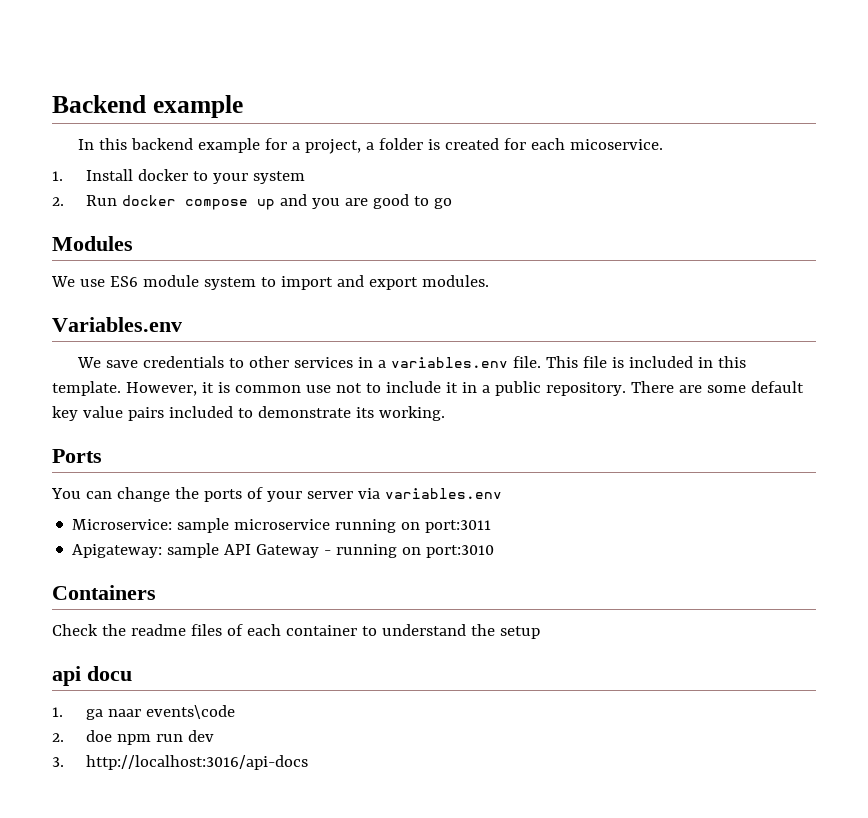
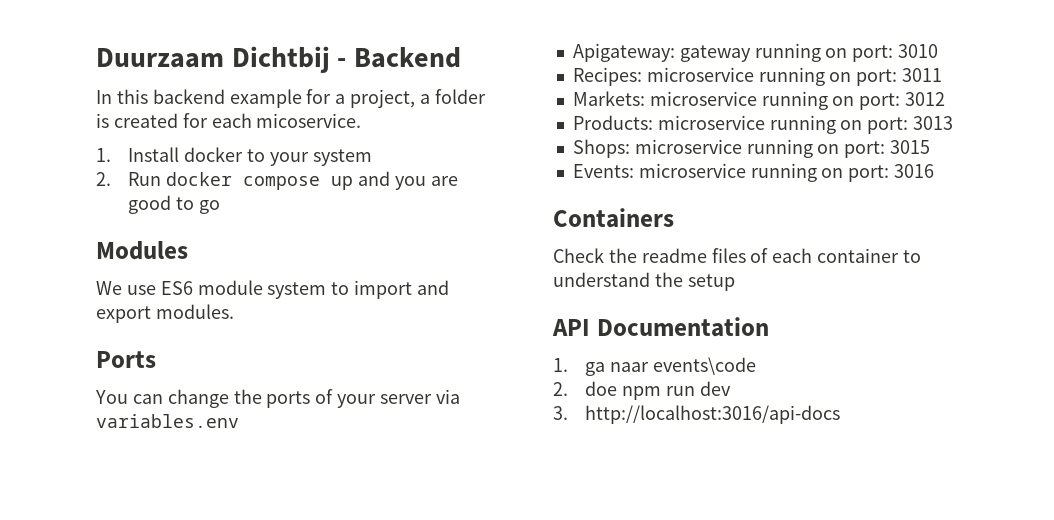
- Backend example
+ Duurzaam Dichtbij - Backend
- Variables.env
- We save credentials to other services in a variables.env file. This file is included in this template. However, it is common use not to include it in a public repository. There are some default key value pairs included to demonstrate its working.
- Microservice: sample microservice running on port:3011
- Apigateway: sample API Gateway - running on port:3010
+ Apigateway: gateway running on port: 3010
+ Recipes: microservice running on port: 3011
+ Markets: microservice running on port: 3012
+ Products: microservice running on port: 3013
+ Shops: microservice running on port: 3015
+ Events: microservice running on port: 3016
- api docu
+ API Documentation

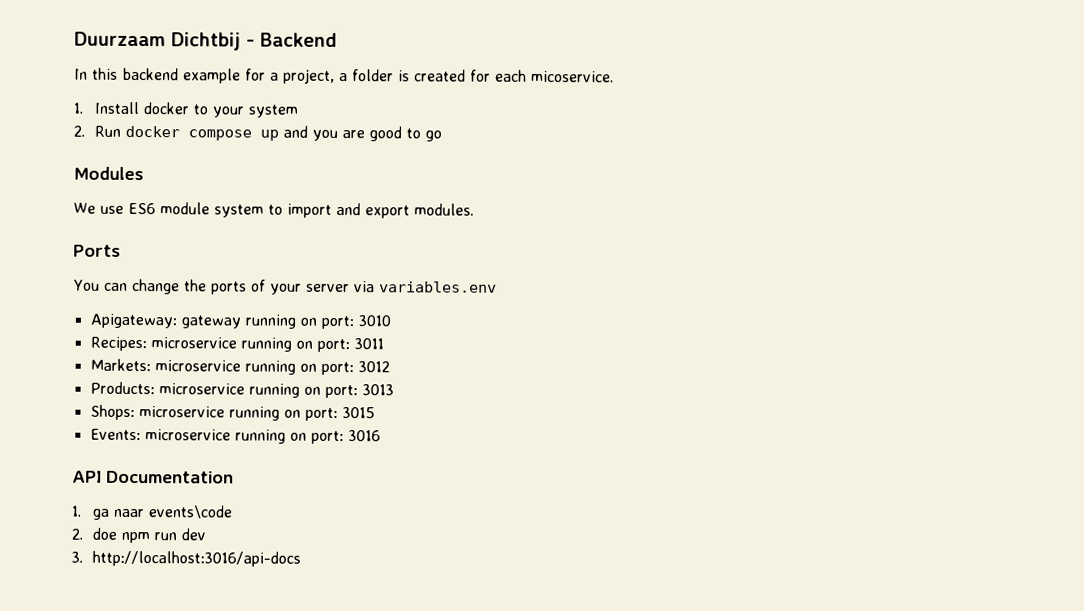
- Containers
- Check the readme files of each container to understand the setup

